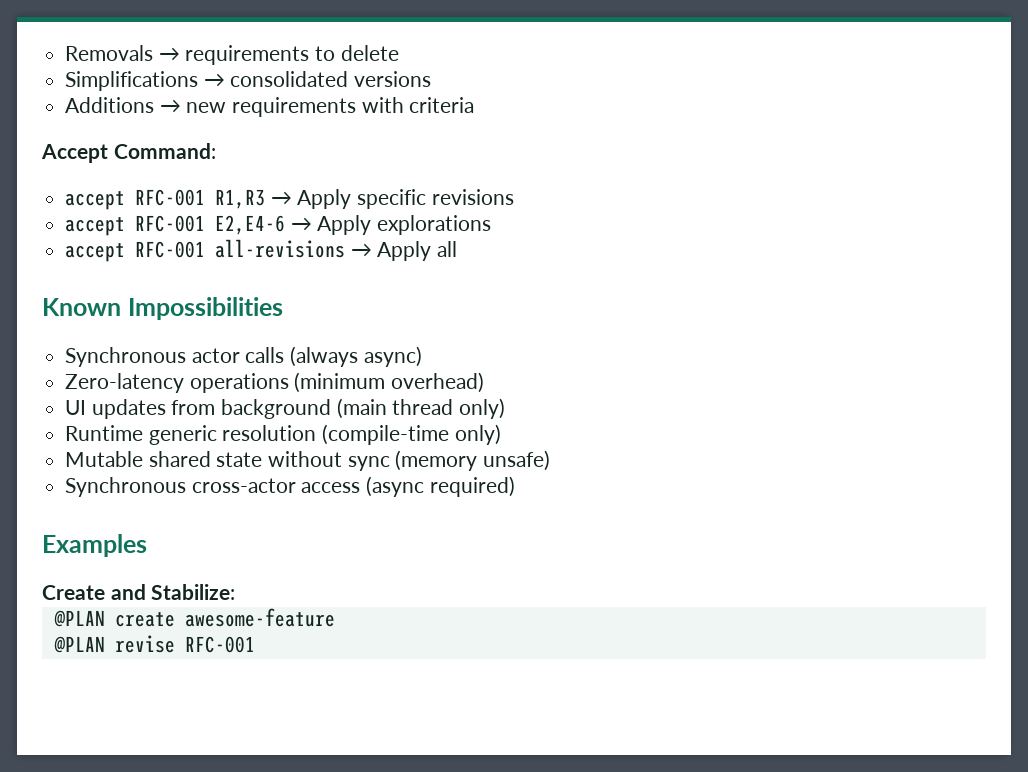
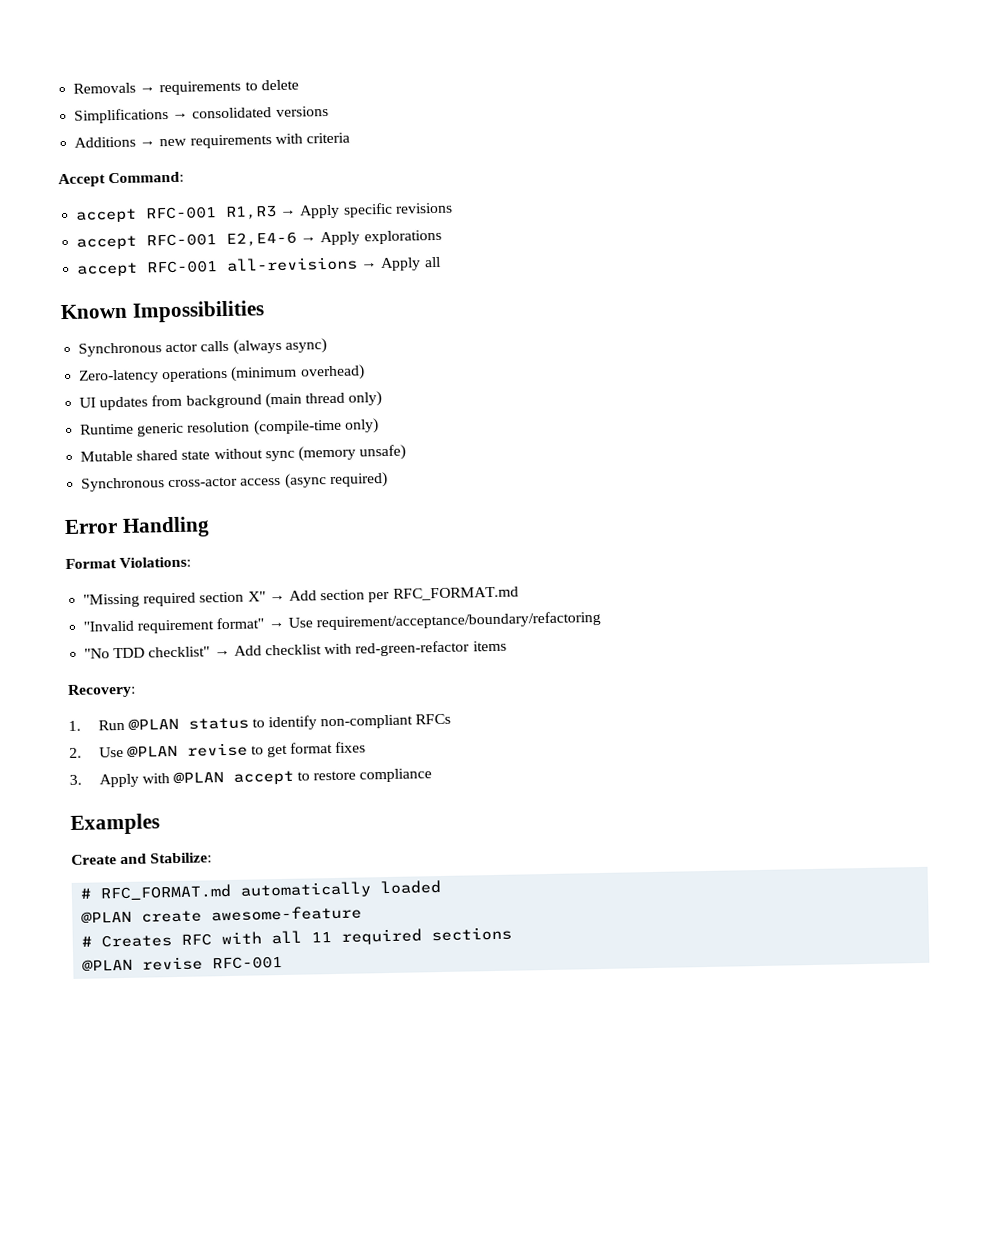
+ Error Handling
+ Format Violations:
+ "Missing required section X" → Add section per RFC_FORMAT.md
+ "Invalid requirement format" → Use requirement/acceptance/boundary/refactoring
+ "No TDD checklist" → Add checklist with red-green-refactor items
+ Recovery:
+ 1. Run @PLAN status to identify non-compliant RFCs
+ 2. Use @PLAN revise to get format fixes
+ 3. Apply with @PLAN accept to restore compliance
+ # RFC_FORMAT.md automatically loaded
+ # Creates RFC with all 11 required sections

